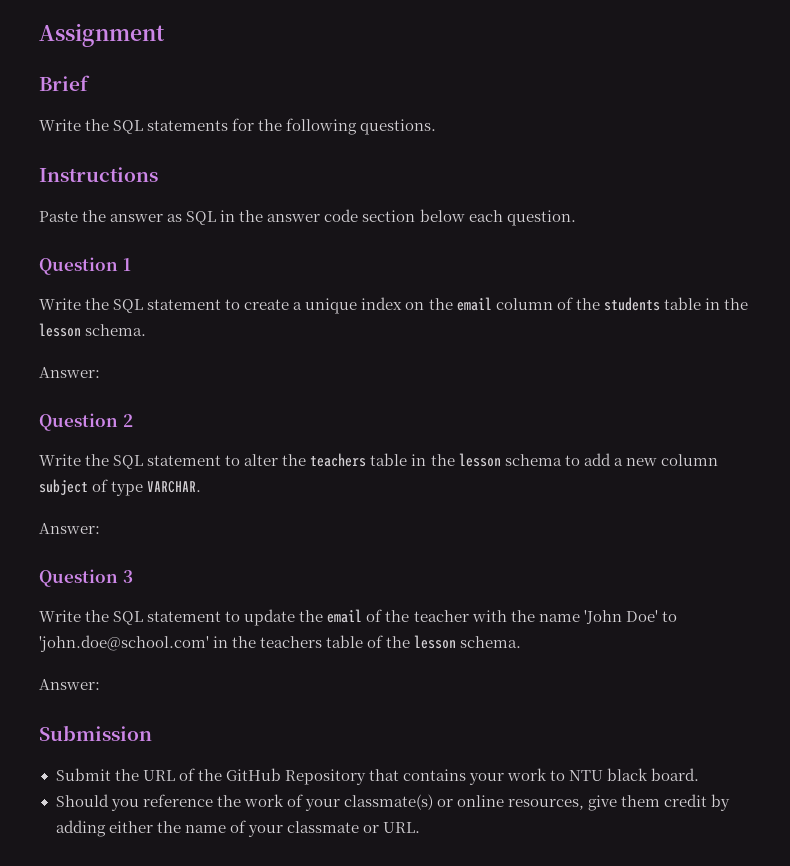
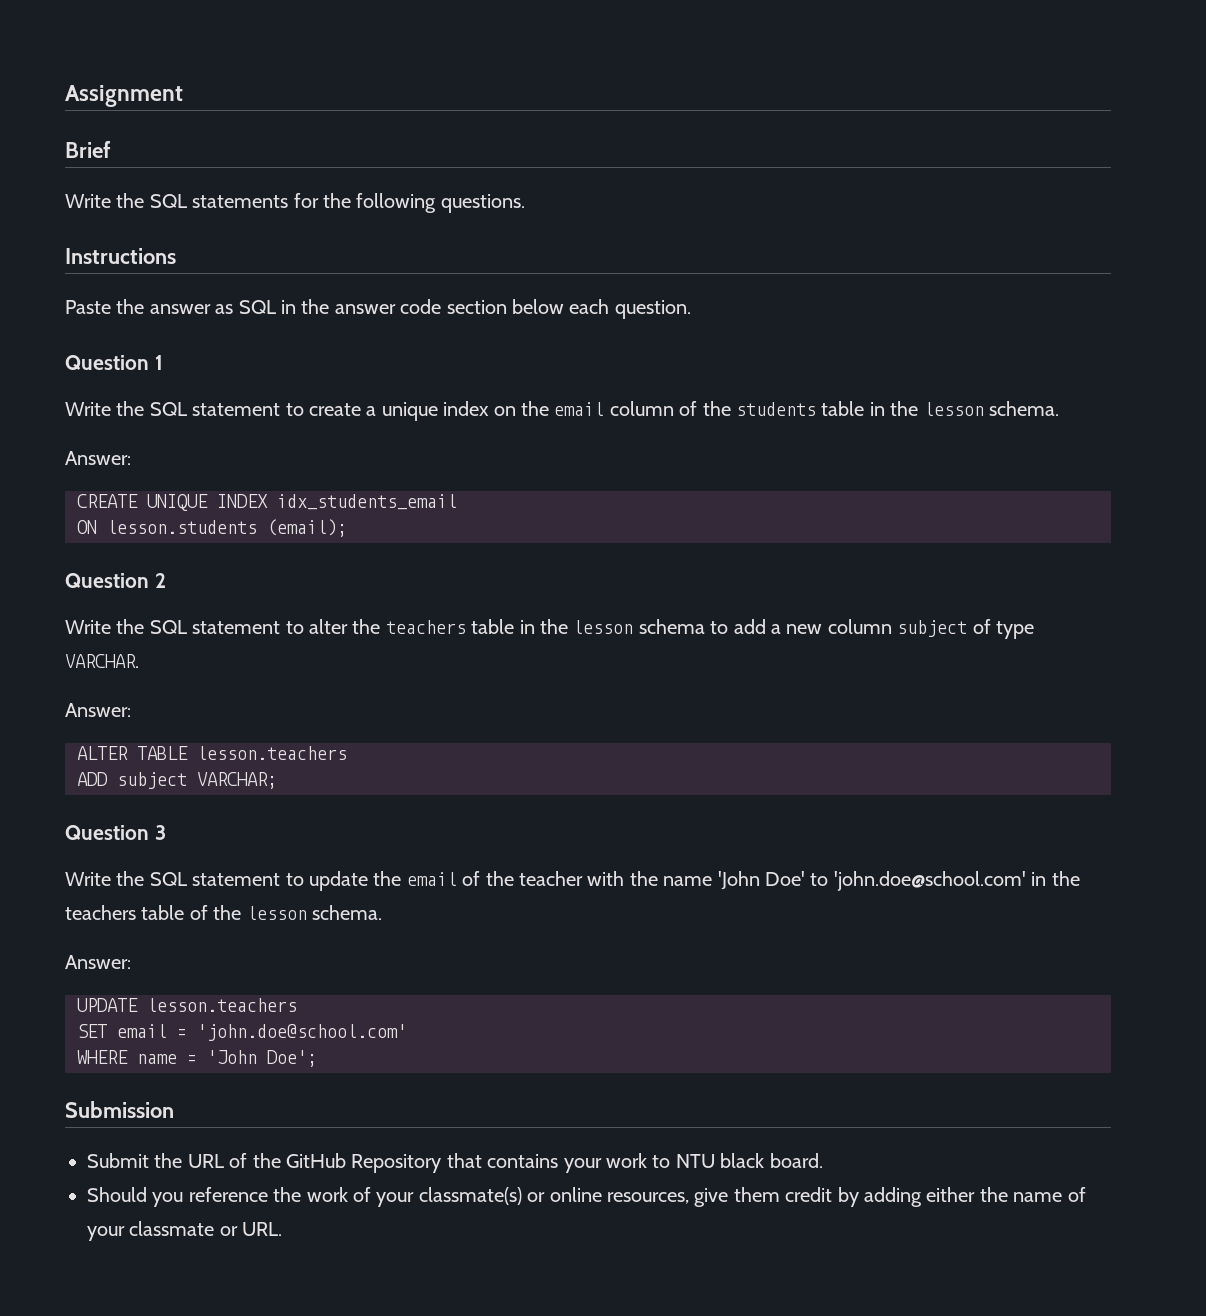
+ CREATE UNIQUE INDEX idx_students_email
+ ON lesson.students (email);
+ ALTER TABLE lesson.teachers
+ ADD subject VARCHAR;
+ UPDATE lesson.teachers
+ SET email = 'john.doe@school.com'
+ WHERE name = 'John Doe';

